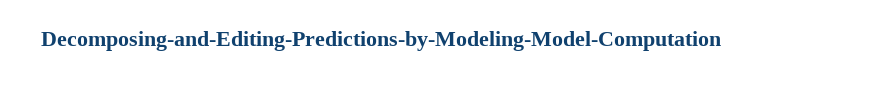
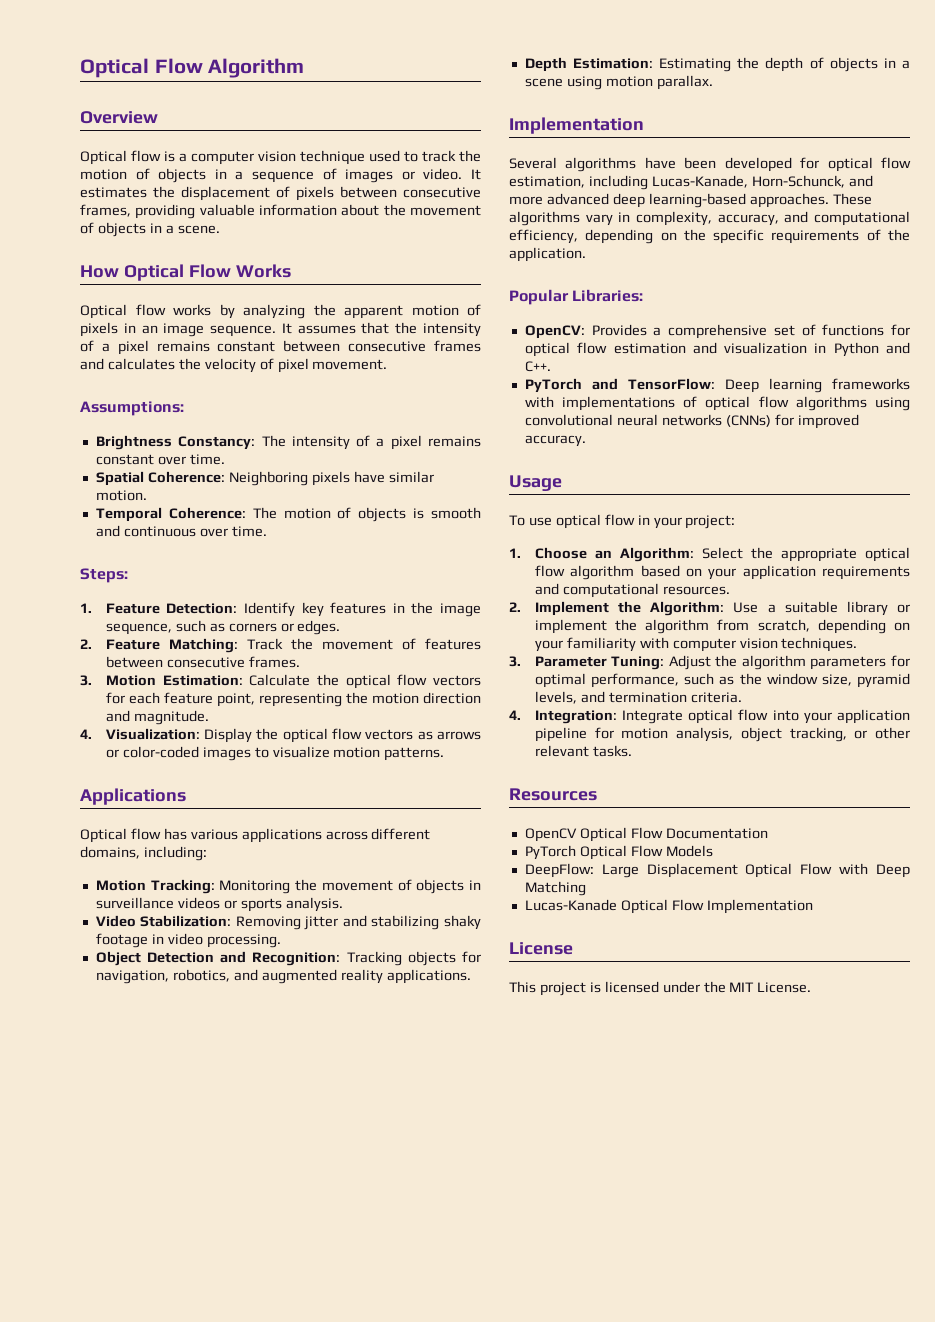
- Decomposing-and-Editing-Predictions-by-Modeling-Model-Computation
+ Optical Flow Algorithm
+ Overview
+ Optical flow is a computer vision technique used to track the motion of objects in a sequence of images or video. It estimates the displacement of pixels between consecutive frames, providing valuable information about the movement of objects in a scene.
+ How Optical Flow Works
+ Optical flow works by analyzing the apparent motion of pixels in an image sequence. It assumes that the intensity of a pixel remains constant between consecutive frames and calculates the velocity of pixel movement.
+ Assumptions:
+ Brightness Constancy: The intensity of a pixel remains constant over time.
+ Spatial Coherence: Neighboring pixels have similar motion.
+ Temporal Coherence: The motion of objects is smooth and continuous over time.
+ Steps:
+ 1. Feature Detection: Identify key features in the image sequence, such as corners or edges.
+ 2. Feature Matching: Track the movement of features between consecutive frames.
+ 3. Motion Estimation: Calculate the optical flow vectors for each feature point, representing the motion direction and magnitude.
+ 4. Visualization: Display the optical flow vectors as arrows or color-coded images to visualize motion patterns.
+ Applications
+ Optical flow has various applications across different domains, including:
+ Motion Tracking: Monitoring the movement of objects in surveillance videos or sports analysis.
+ Video Stabilization: Removing jitter and stabilizing shaky footage in video processing.
+ Object Detection and Recognition: Tracking objects for navigation, robotics, and augmented reality applications.
+ Depth Estimation: Estimating the depth of objects in a scene using motion parallax.
+ Implementation
+ Several algorithms have been developed for optical flow estimation, including Lucas-Kanade, Horn-Schunck, and more advanced deep learning-based approaches. These algorithms vary in complexity, accuracy, and computational efficiency, depending on the specific requirements of the application.
+ Popular Libraries:
+ OpenCV: Provides a comprehensive set of functions for optical flow estimation and visualization in Python and C++.
+ PyTorch and TensorFlow: Deep learning frameworks with implementations of optical flow algorithms using convolutional neural networks (CNNs) for improved accuracy.
+ Usage
+ To use optical flow in your project:
+ 1. Choose an Algorithm: Select the appropriate optical flow algorithm based on your application requirements and computational resources.
+ 2. Implement the Algorithm: Use a suitable library or implement the algorithm from scratch, depending on your familiarity with computer vision techniques.
+ 3. Parameter Tuning: Adjust the algorithm parameters for optimal performance, such as the window size, pyramid levels, and termination criteria.
+ 4. Integration: Integrate optical flow into your application pipeline for motion analysis, object tracking, or other relevant tasks.
+ Resources
+ OpenCV Optical Flow Documentation
+ PyTorch Optical Flow Models
+ DeepFlow: Large Displacement Optical Flow with Deep Matching
+ Lucas-Kanade Optical Flow Implementation
+ License
+ This project is licensed under the MIT License.

